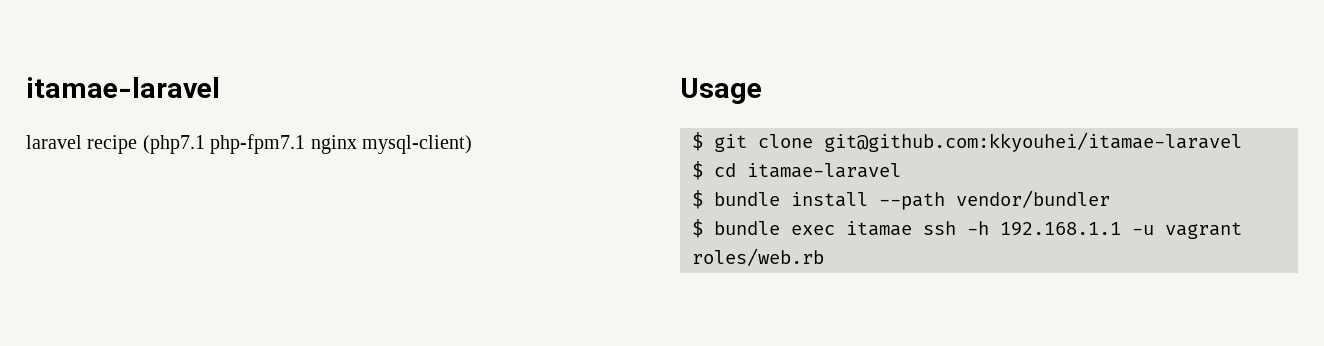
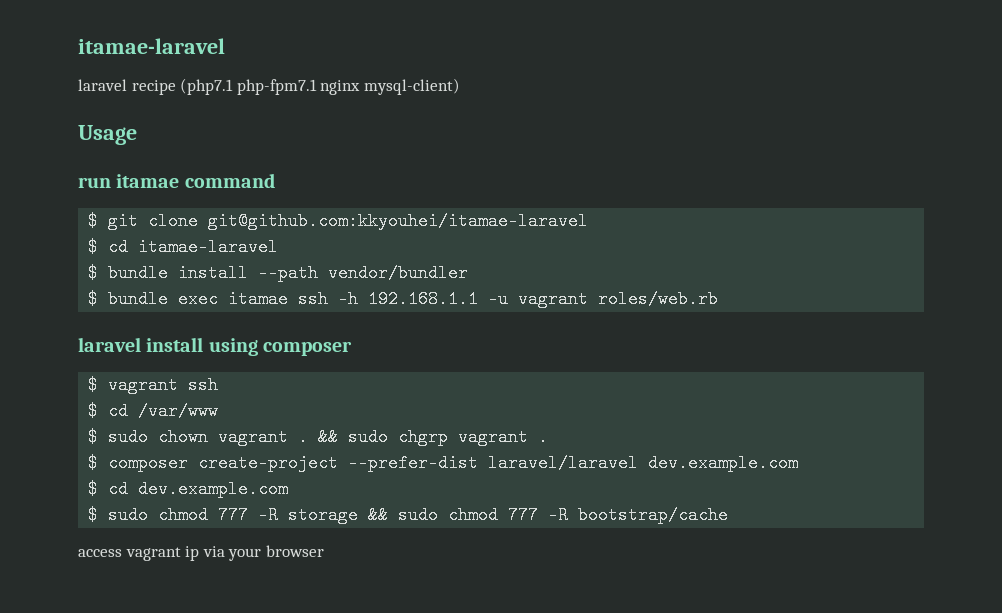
+ run itamae command
+ laravel install using composer
+ $ vagrant ssh
+ $ cd /var/www
+ $ sudo chown vagrant . && sudo chgrp vagrant .
+ $ composer create-project --prefer-dist laravel/laravel dev.example.com
+ $ cd dev.example.com
+ $ sudo chmod 777 -R storage && sudo chmod 777 -R bootstrap/cache
+ access vagrant ip via your browser

